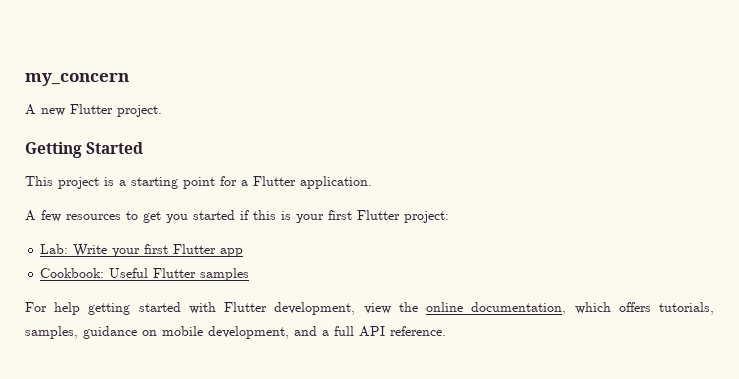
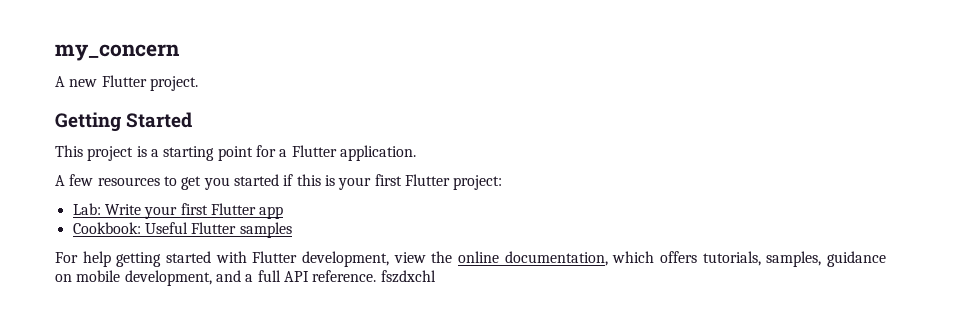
- For help getting started with Flutter development, view the online documentation, which offers tutorials, samples, guidance on mobile development, and a full API reference.
+ For help getting started with Flutter development, view the online documentation, which offers tutorials, samples, guidance on mobile development, and a full API reference. fszdxchl

